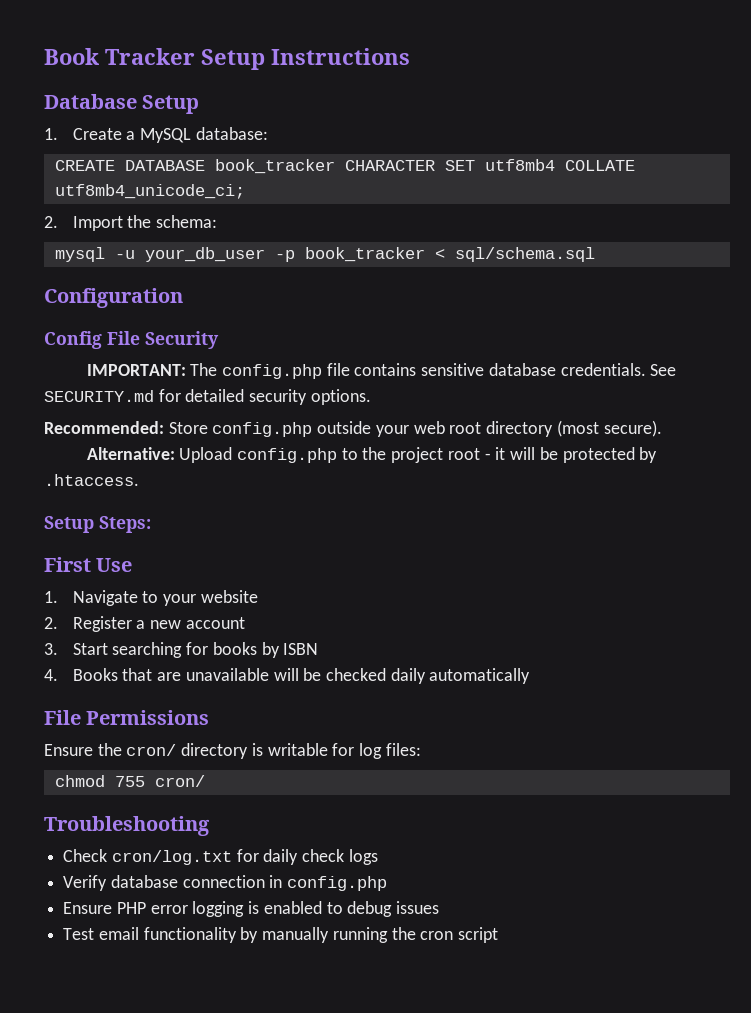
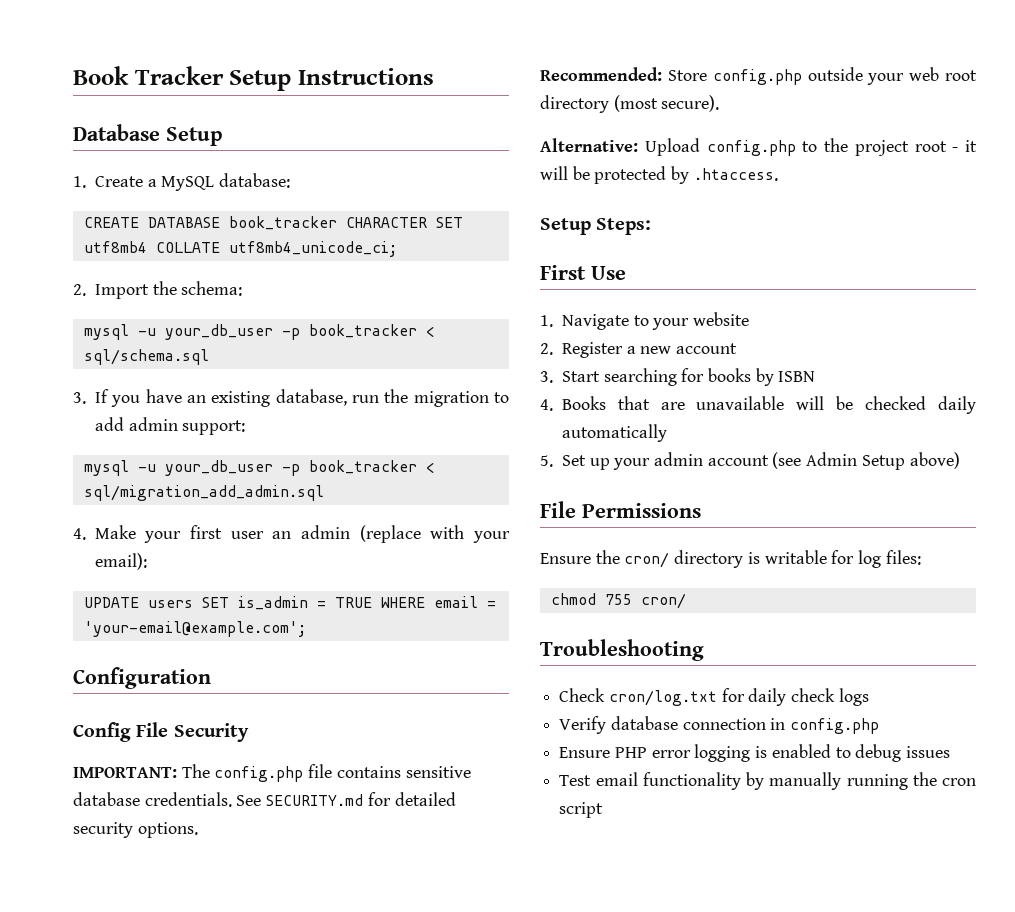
+ 3. If you have an existing database, run the migration to add admin support:
+ mysql -u your_db_user -p book_tracker < sql/migration_add_admin.sql
+ 4. Make your first user an admin (replace with your email):
+ UPDATE users SET is_admin = TRUE WHERE email = 'your-email@example.com';
+ 5. Set up your admin account (see Admin Setup above)

